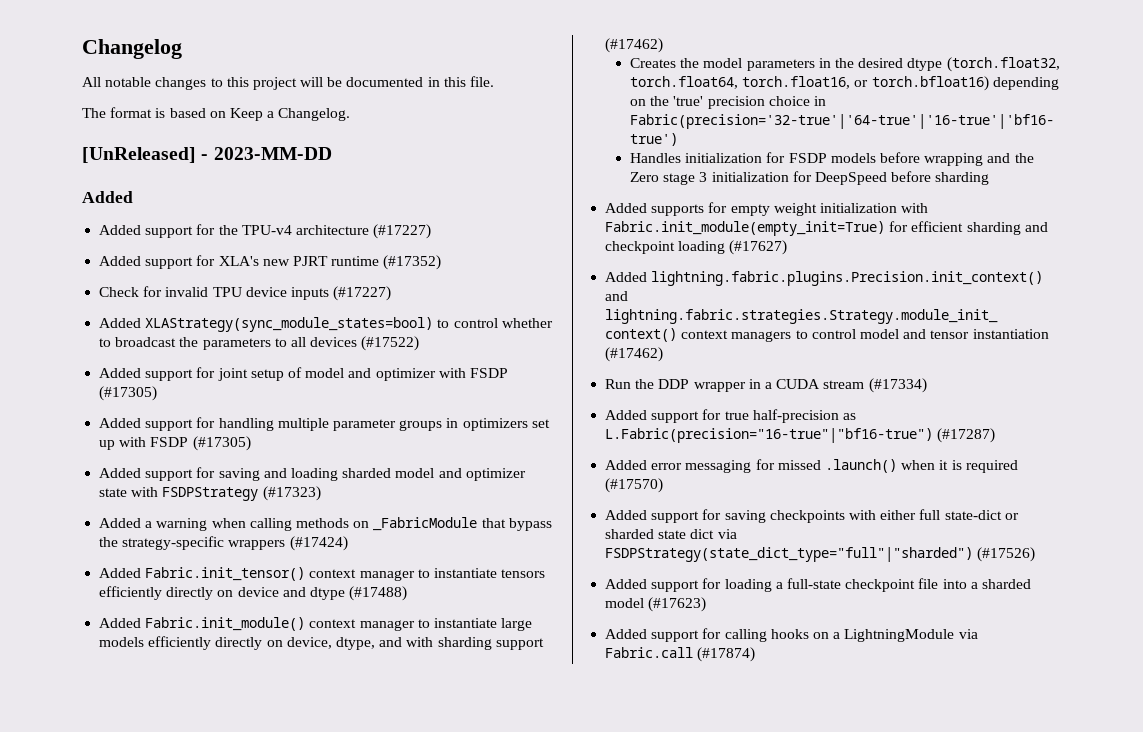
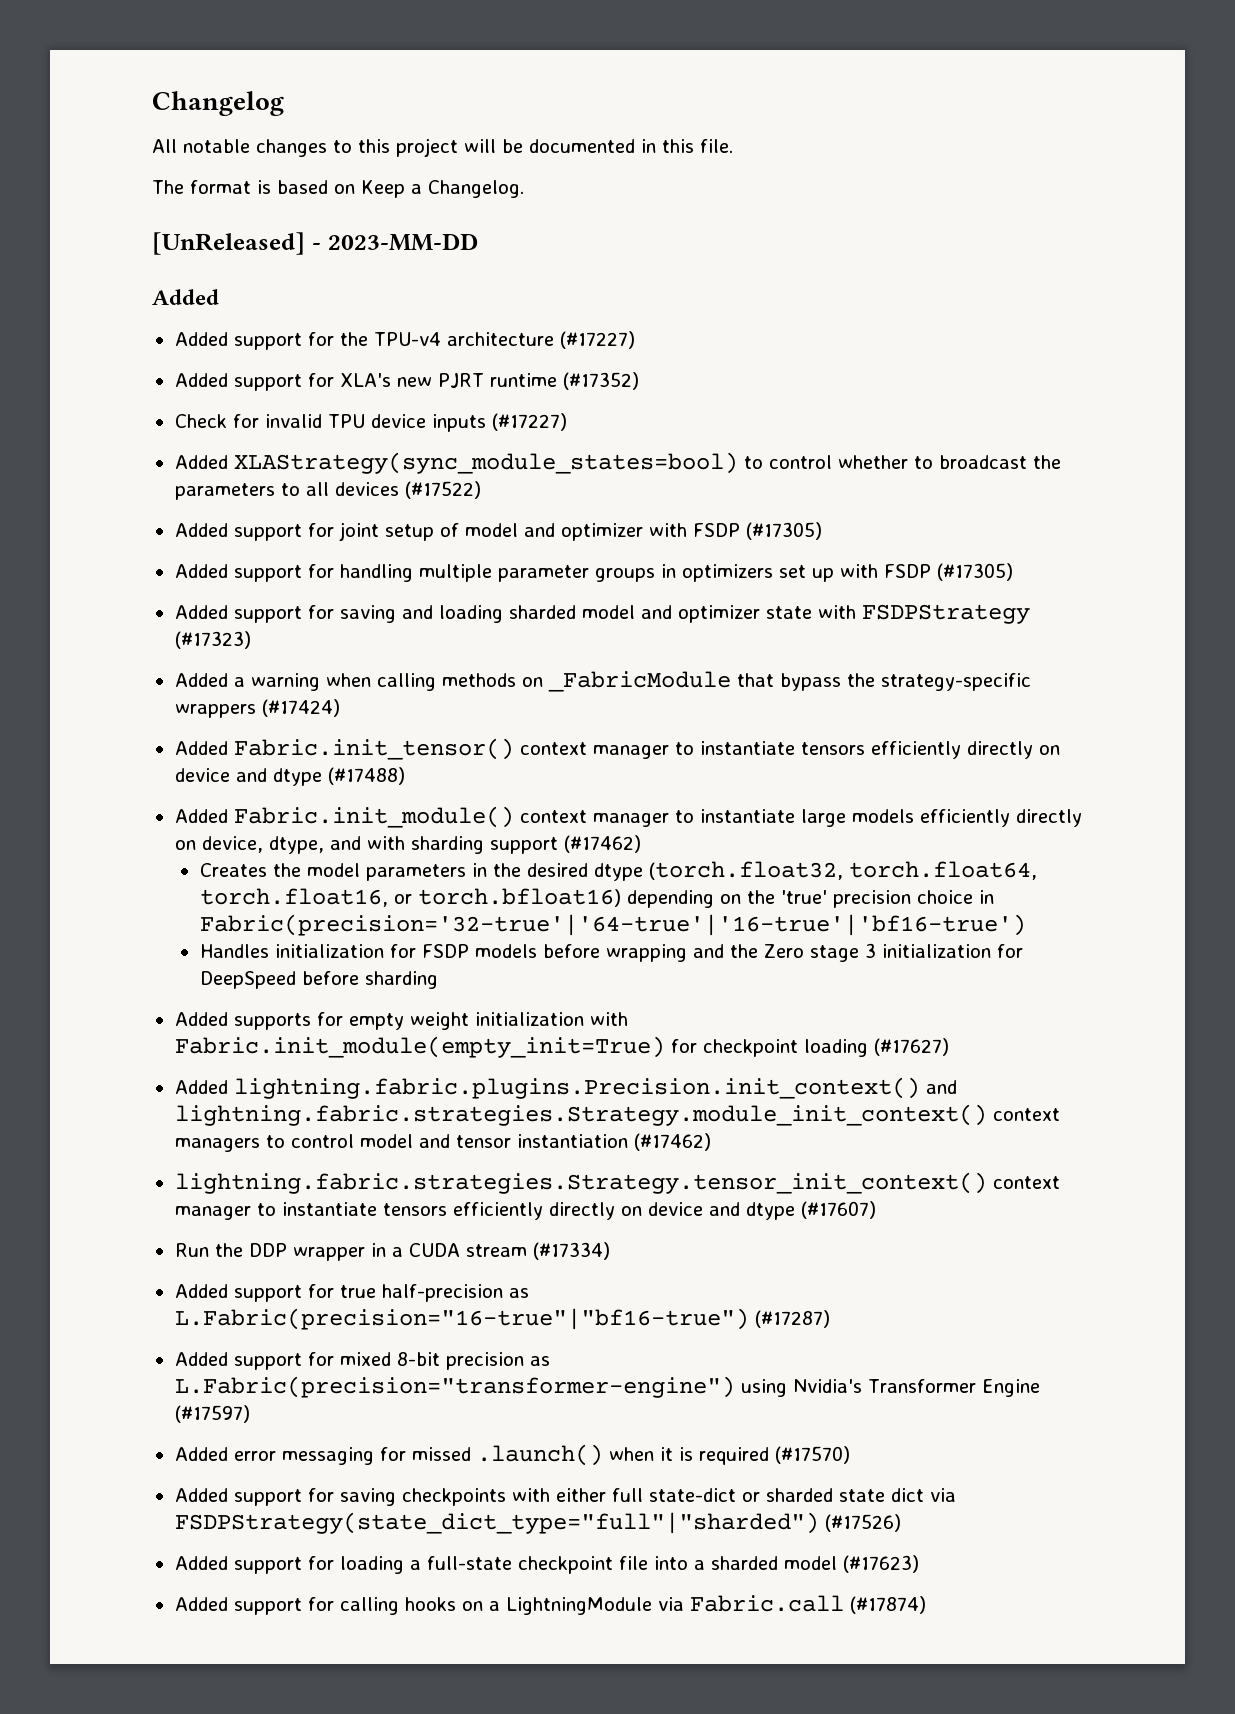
- Added supports for empty weight initialization with Fabric.init_module(empty_init=True) for efficient sharding and checkpoint loading (#17627)
+ Added supports for empty weight initialization with Fabric.init_module(empty_init=True) for checkpoint loading (#17627)
+ lightning.fabric.strategies.Strategy.tensor_init_context() context manager to instantiate tensors efficiently directly on device and dtype (#17607)
+ Added support for mixed 8-bit precision as L.Fabric(precision="transformer-engine") using Nvidia's Transformer Engine (#17597)

